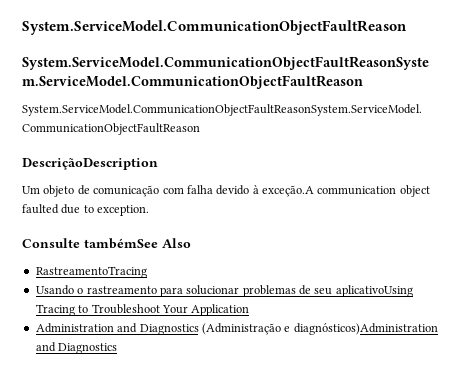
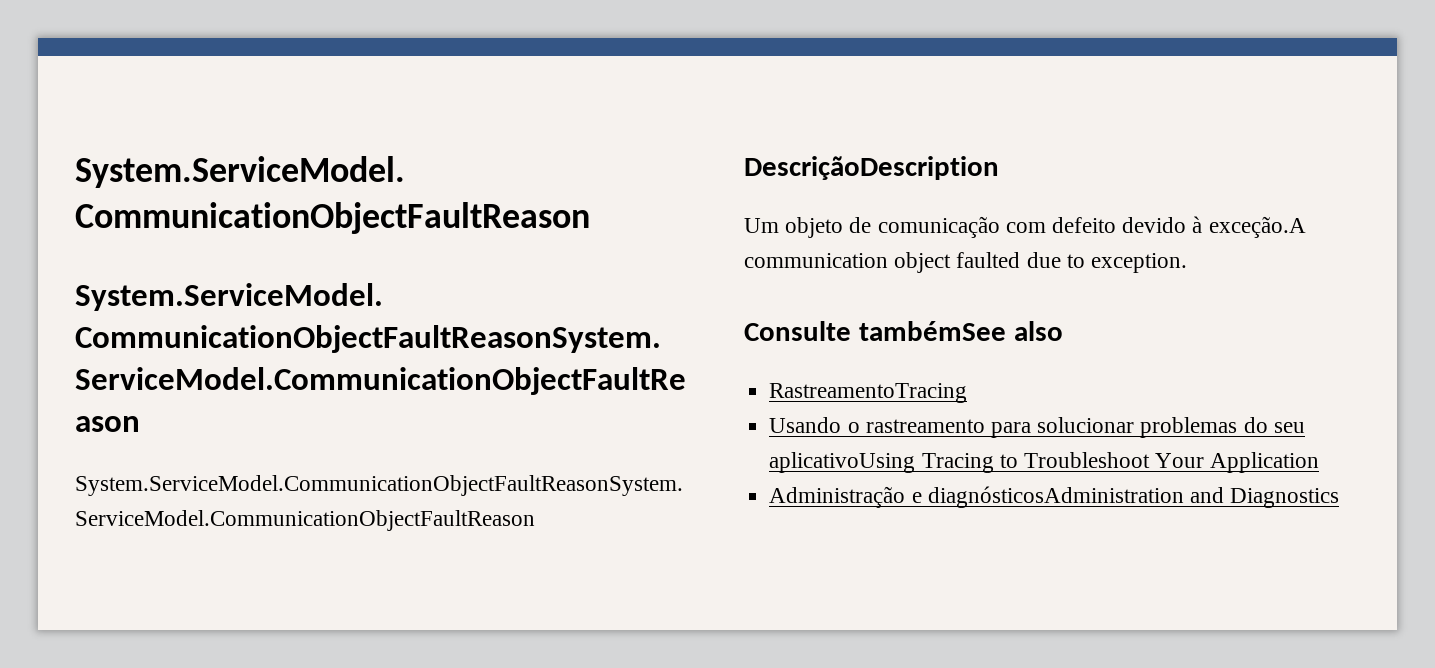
- Um objeto de comunicação com falha devido à exceção.A communication object faulted due to exception.
+ Um objeto de comunicação com defeito devido à exceção.A communication object faulted due to exception.
- Consulte tambémSee Also
+ Consulte tambémSee also
- Usando o rastreamento para solucionar problemas de seu aplicativoUsing Tracing to Troubleshoot Your Application
+ Usando o rastreamento para solucionar problemas do seu aplicativoUsing Tracing to Troubleshoot Your Application
- Administration and Diagnostics (Administração e diagnósticos)Administration and Diagnostics
+ Administração e diagnósticosAdministration and Diagnostics

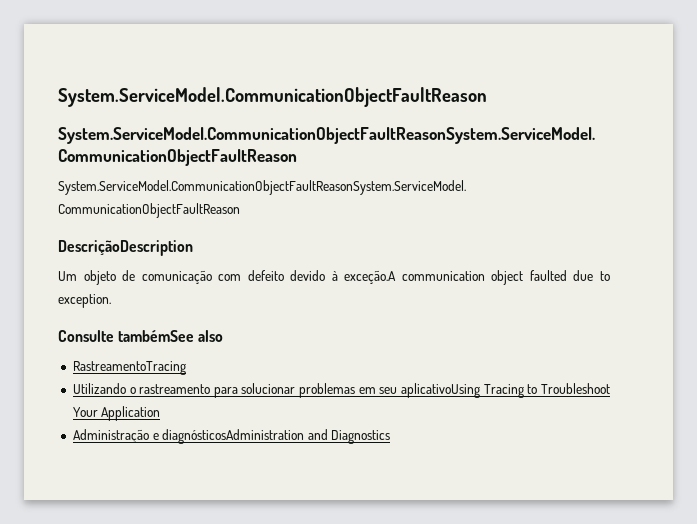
- Usando o rastreamento para solucionar problemas do seu aplicativoUsing Tracing to Troubleshoot Your Application
+ Utilizando o rastreamento para solucionar problemas em seu aplicativoUsing Tracing to Troubleshoot Your Application

